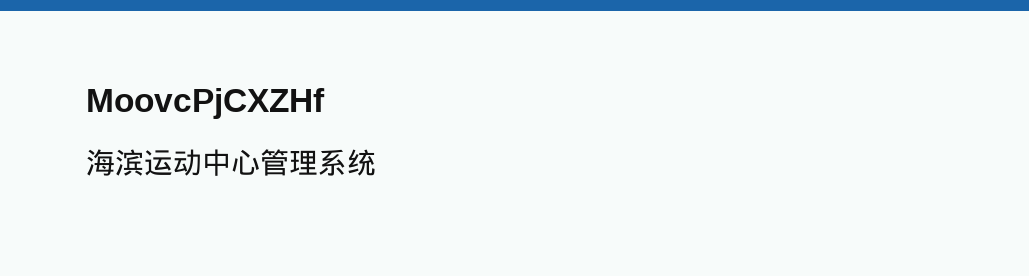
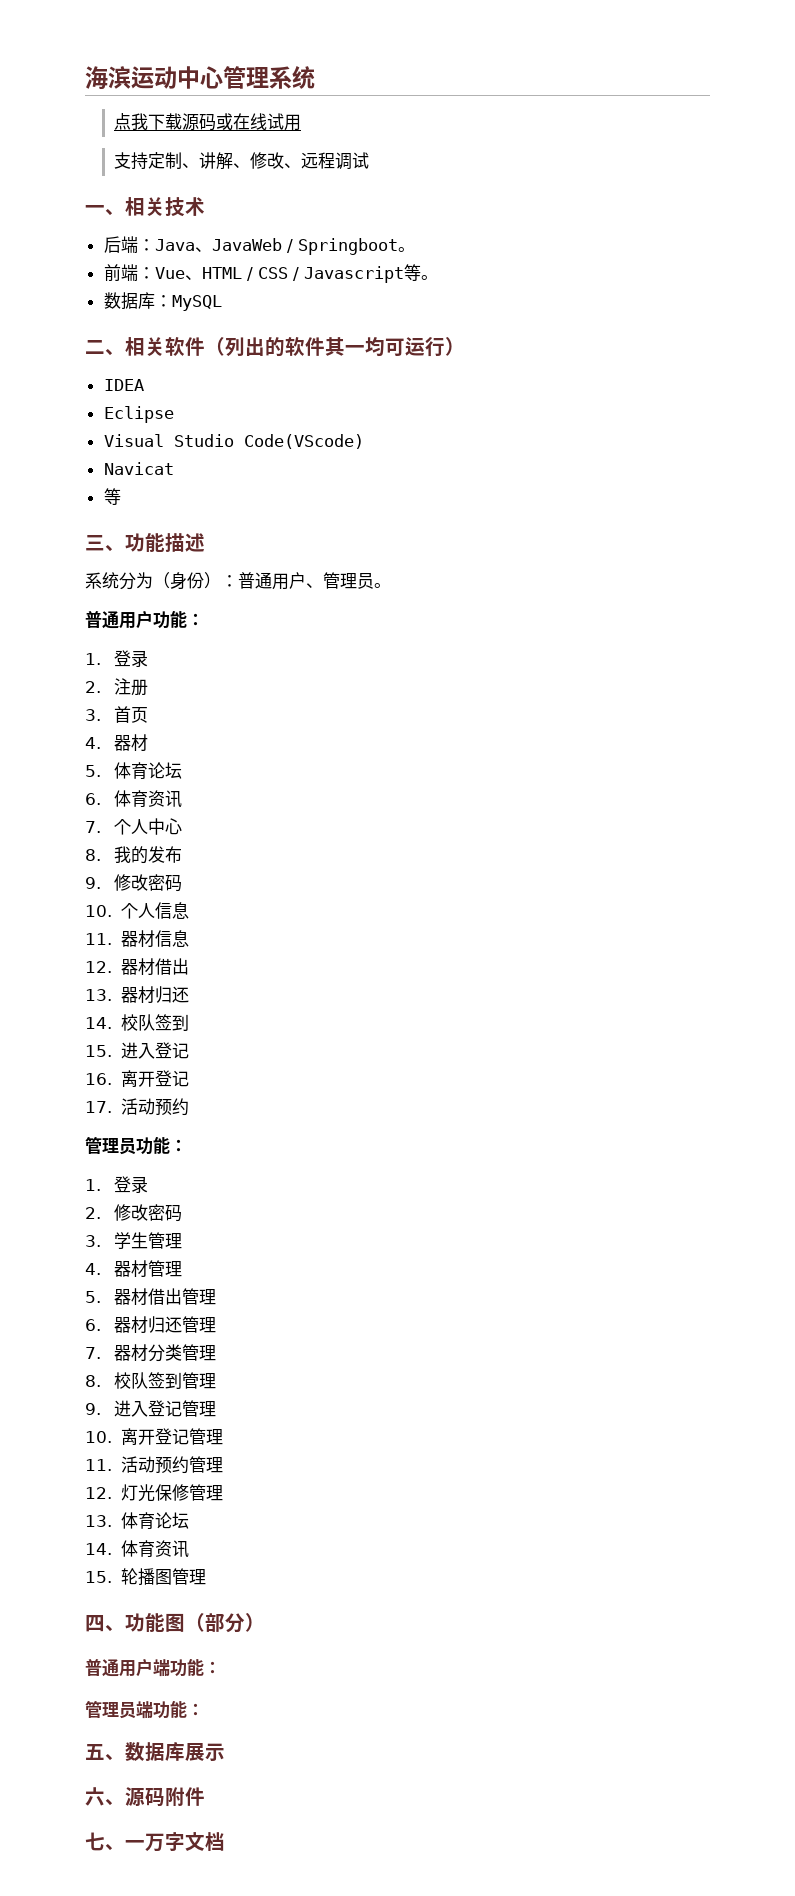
- MoovcPjCXZHf
+ 点我下载源码或在线试用
+ 支持定制、讲解、修改、远程调试
+ 一、相关技术
+ 后端：Java、JavaWeb / Springboot。
+ 前端：Vue、HTML / CSS / Javascript等。
+ 数据库：MySQL
+ 二、相关软件（列出的软件其一均可运行）
+ IDEA
+ Eclipse
+ Visual Studio Code(VScode)
+ Navicat
+ 等
+ 三、功能描述
+ 系统分为（身份）：普通用户、管理员。
+ 普通用户功能：
+ 1.登录
+ 2.注册
+ 3.首页
+ 4.器材
+ 5.体育论坛
+ 6.体育资讯
+ 7.个人中心
+ 8.我的发布
+ 9.修改密码
+ 10.个人信息
+ 11.器材信息
+ 12.器材借出
+ 13.器材归还
+ 14.校队签到
+ 15.进入登记
+ 16.离开登记
+ 17.活动预约
+ 管理员功能：
+ 1.登录
+ 2.修改密码
+ 3.学生管理
+ 4.器材管理
+ 5.器材借出管理
+ 6.器材归还管理
+ 7.器材分类管理
+ 8.校队签到管理
+ 9.进入登记管理
+ 10.离开登记管理
+ 11.活动预约管理
+ 12.灯光保修管理
+ 13.体育论坛
+ 14.体育资讯
+ 15.轮播图管理
+ 四、功能图（部分）
+ 普通用户端功能：
+ 管理员端功能：
+ 五、数据库展示
+ 六、源码附件
+ 七、一万字文档

